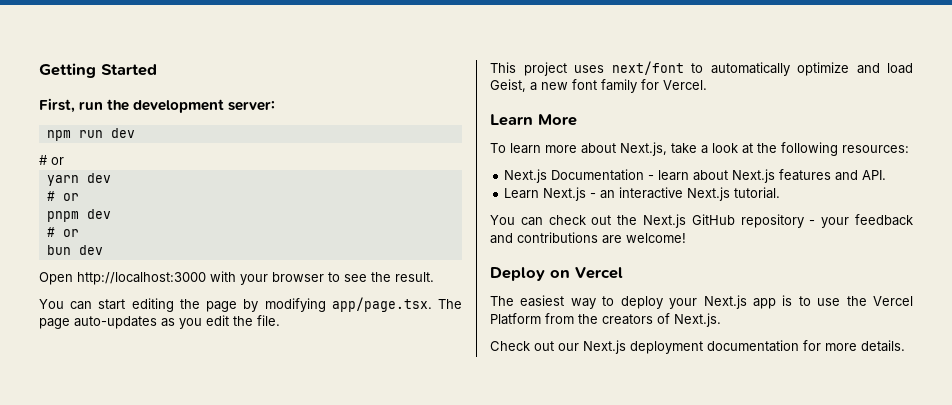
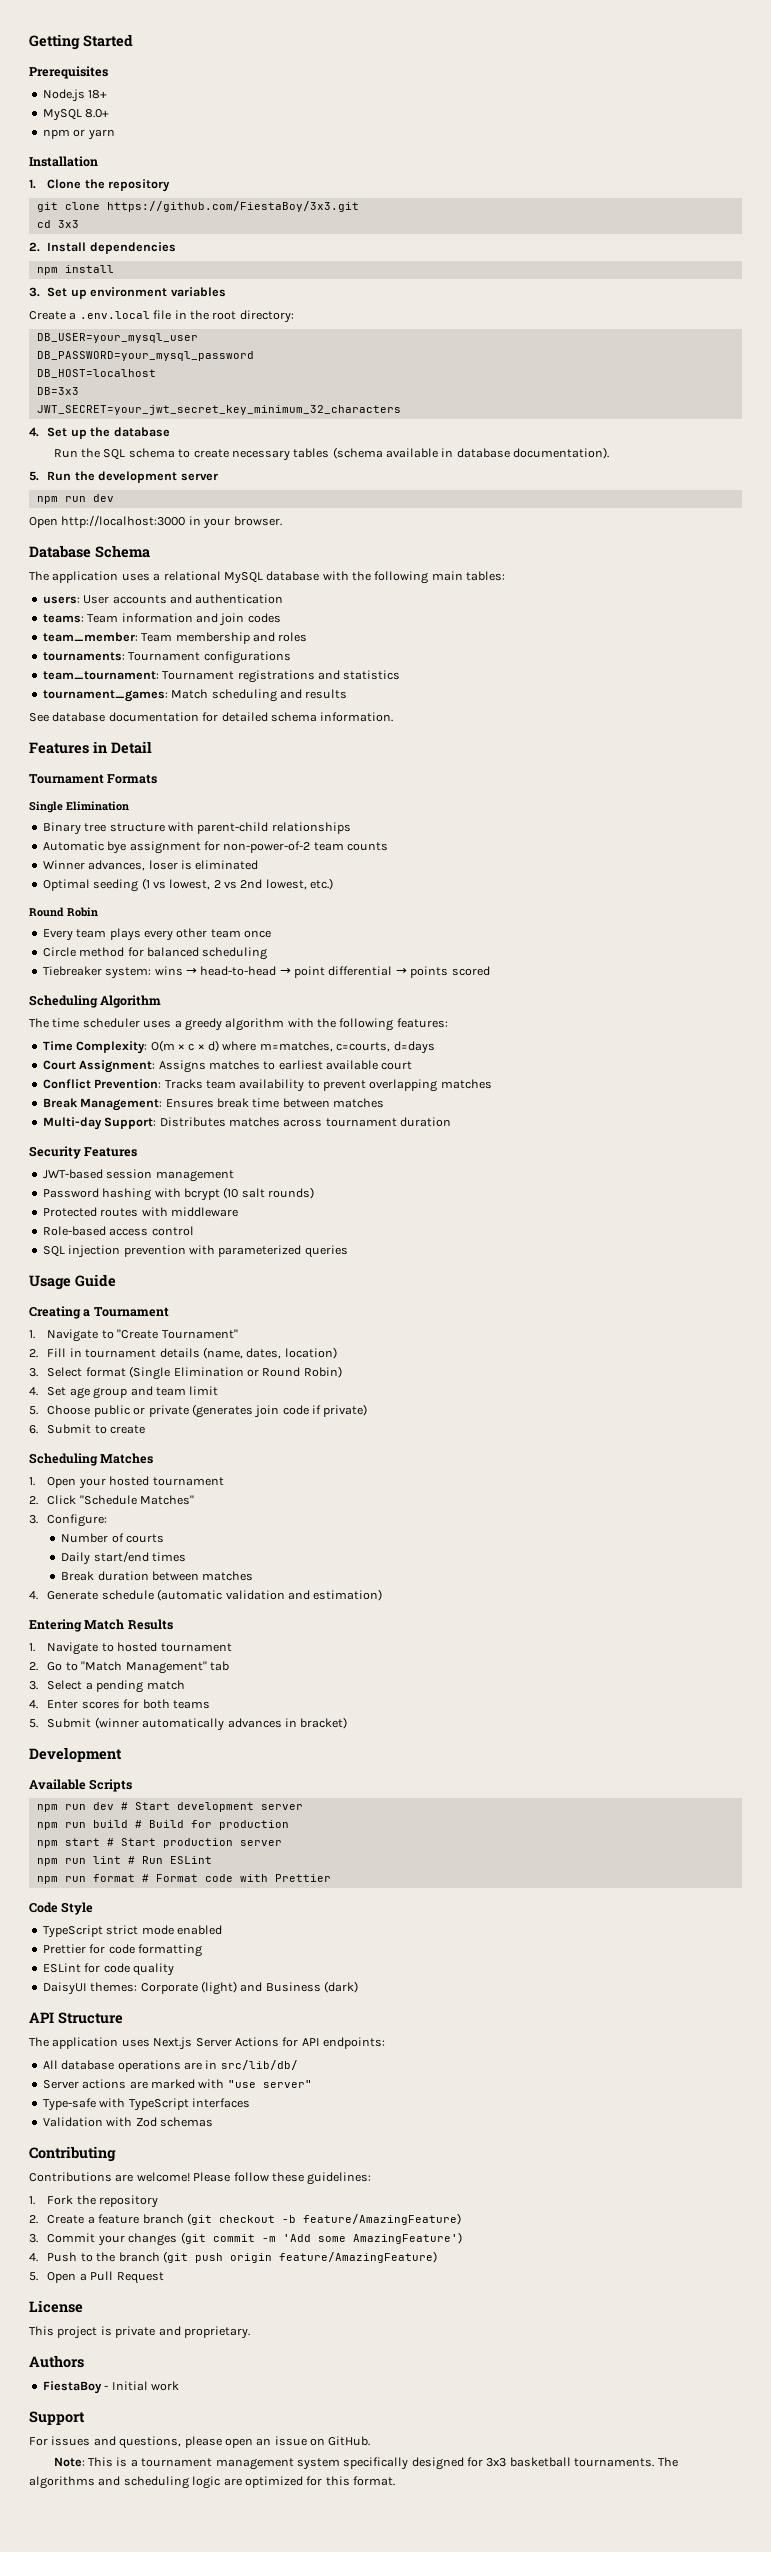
- First, run the development server:
+ Prerequisites
+ Node.js 18+
+ MySQL 8.0+
+ npm or yarn
+ Installation
+ 1. Clone the repository
+ git clone https://github.com/FiestaBoy/3x3.git
+ cd 3x3
+ 2. Install dependencies
+ npm install
+ 3. Set up environment variables
+ Create a .env.local file in the root directory:
+ DB_USER=your_mysql_user
+ DB_PASSWORD=your_mysql_password
+ DB_HOST=localhost
+ DB=3x3
+ JWT_SECRET=your_jwt_secret_key_minimum_32_characters
+ 4. Set up the database
+ Run the SQL schema to create necessary tables (schema available in database documentation).
+ 5. Run the development server
  npm run dev
- # or
- yarn dev
- # or
- pnpm dev
- # or
- bun dev
- Open http://localhost:3000 with your browser to see the result.
- You can start editing the page by modifying app/page.tsx. The page auto-updates as you edit the file.
- This project uses next/font to automatically optimize and load Geist, a new font family for Vercel.
- Learn More
- To learn more about Next.js, take a look at the following resources:
- Next.js Documentation - learn about Next.js features and API.
- Learn Next.js - an interactive Next.js tutorial.
- You can check out the Next.js GitHub repository - your feedback and contributions are welcome!
- Deploy on Vercel
- The easiest way to deploy your Next.js app is to use the Vercel Platform from the creators of Next.js.
- Check out our Next.js deployment documentation for more details.
+ Open http://localhost:3000 in your browser.
+ Database Schema
+ The application uses a relational MySQL database with the following main tables:
+ users: User accounts and authentication
+ teams: Team information and join codes
+ team_member: Team membership and roles
+ tournaments: Tournament configurations
+ team_tournament: Tournament registrations and statistics
+ tournament_games: Match scheduling and results
+ See database documentation for detailed schema information.
+ Features in Detail
+ Tournament Formats
+ Single Elimination
+ Binary tree structure with parent-child relationships
+ Automatic bye assignment for non-power-of-2 team counts
+ Winner advances, loser is eliminated
+ Optimal seeding (1 vs lowest, 2 vs 2nd lowest, etc.)
+ Round Robin
+ Every team plays every other team once
+ Circle method for balanced scheduling
+ Tiebreaker system: wins → head-to-head → point differential → points scored
+ Scheduling Algorithm
+ The time scheduler uses a greedy algorithm with the following features:
+ Time Complexity: O(m × c × d) where m=matches, c=courts, d=days
+ Court Assignment: Assigns matches to earliest available court
+ Conflict Prevention: Tracks team availability to prevent overlapping matches
+ Break Management: Ensures break time between matches
+ Multi-day Support: Distributes matches across tournament duration
+ Security Features
+ JWT-based session management
+ Password hashing with bcrypt (10 salt rounds)
+ Protected routes with middleware
+ Role-based access control
+ SQL injection prevention with parameterized queries
+ Usage Guide
+ Creating a Tournament
+ 1. Navigate to "Create Tournament"
+ 2. Fill in tournament details (name, dates, location)
+ 3. Select format (Single Elimination or Round Robin)
+ 4. Set age group and team limit
+ 5. Choose public or private (generates join code if private)
+ 6. Submit to create
+ Scheduling Matches
+ 1. Open your hosted tournament
+ 2. Click "Schedule Matches"
+ 3. Configure:
+ Number of courts
+ Daily start/end times
+ Break duration between matches
+ 4. Generate schedule (automatic validation and estimation)
+ Entering Match Results
+ 1. Navigate to hosted tournament
+ 2. Go to "Match Management" tab
+ 3. Select a pending match
+ 4. Enter scores for both teams
+ 5. Submit (winner automatically advances in bracket)
+ Development
+ Available Scripts
+ npm run dev # Start development server
+ npm run build # Build for production
+ npm start # Start production server
+ npm run lint # Run ESLint
+ npm run format # Format code with Prettier
+ Code Style
+ TypeScript strict mode enabled
+ Prettier for code formatting
+ ESLint for code quality
+ DaisyUI themes: Corporate (light) and Business (dark)
+ API Structure
+ The application uses Next.js Server Actions for API endpoints:
+ All database operations are in src/lib/db/
+ Server actions are marked with "use server"
+ Type-safe with TypeScript interfaces
+ Validation with Zod schemas
+ Contributing
+ Contributions are welcome! Please follow these guidelines:
+ 1. Fork the repository
+ 2. Create a feature branch (git checkout -b feature/AmazingFeature)
+ 3. Commit your changes (git commit -m 'Add some AmazingFeature')
+ 4. Push to the branch (git push origin feature/AmazingFeature)
+ 5. Open a Pull Request
+ License
+ This project is private and proprietary.
+ Authors
+ FiestaBoy - Initial work
+ Support
+ For issues and questions, please open an issue on GitHub.
+ Note: This is a tournament management system specifically designed for 3x3 basketball tournaments. The algorithms and scheduling logic are optimized for this format.

